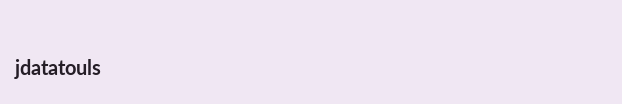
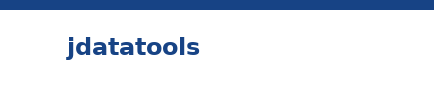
- jdatatouls
+ jdatatools

